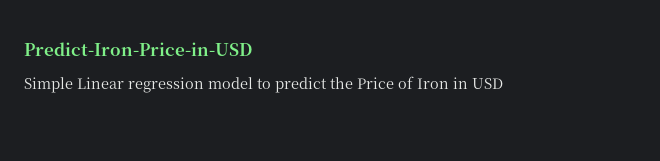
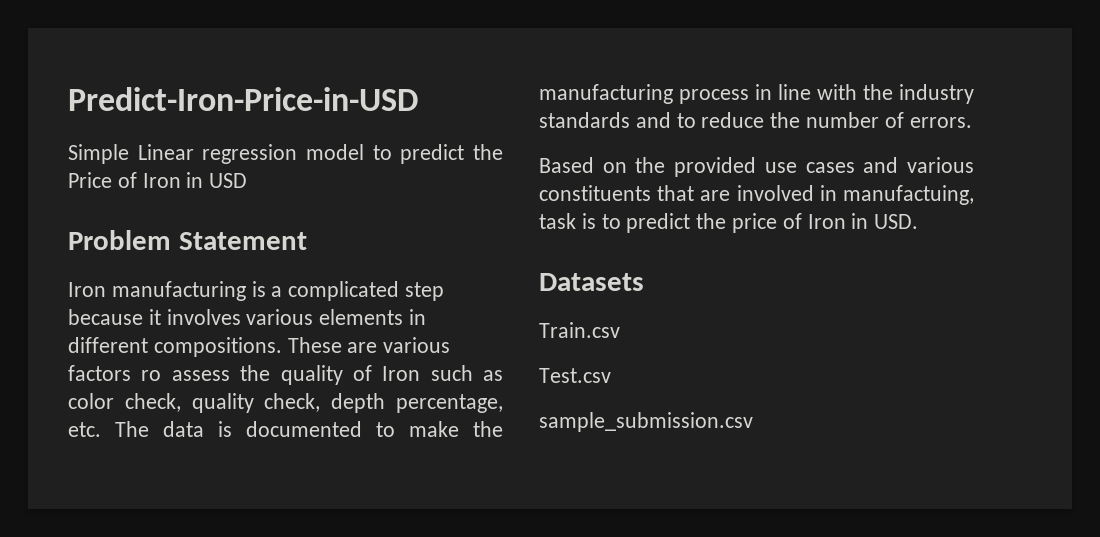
+ Problem Statement
+ Iron manufacturing is a complicated step because it involves various elements in different compositions. These are various factors ro assess the quality of Iron such as color check, quality check, depth percentage, etc. The data is documented to make the manufacturing process in line with the industry standards and to reduce the number of errors.
+ Based on the provided use cases and various constituents that are involved in manufactuing, task is to predict the price of Iron in USD.
+ Datasets
+ Train.csv
+ Test.csv
+ sample_submission.csv

